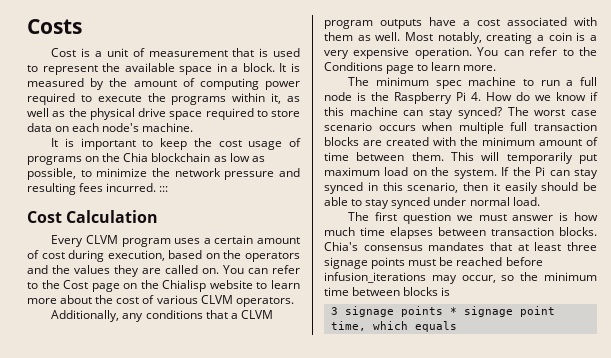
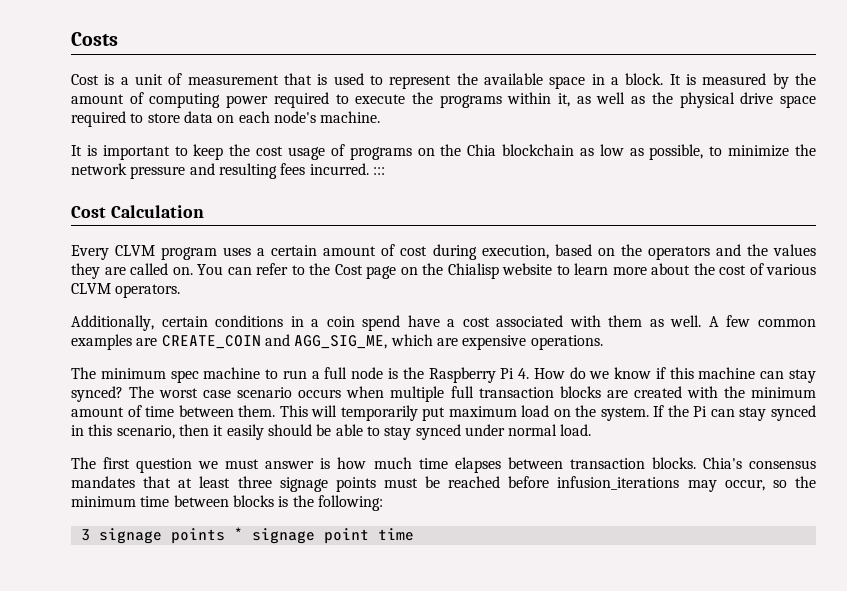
- Additionally, any conditions that a CLVM program outputs have a cost associated with them as well.
+ Additionally, certain conditions in a coin spend have a cost associated with them as well.
- Most notably, creating a coin is a very expensive operation. You can refer to the Conditions page to learn more.
+ A few common examples are CREATE_COIN and AGG_SIG_ME, which are expensive operations.
- Chia's consensus mandates that at least three signage points must be reached before infusion_iterations may occur, so the minimum time between blocks is
+ Chia's consensus mandates that at least three signage points must be reached before infusion_iterations may occur, so the minimum time between blocks is the following:
- 3 signage points * signage point time, which equals
+ 3 signage points * signage point time

